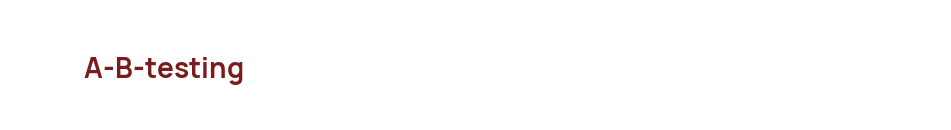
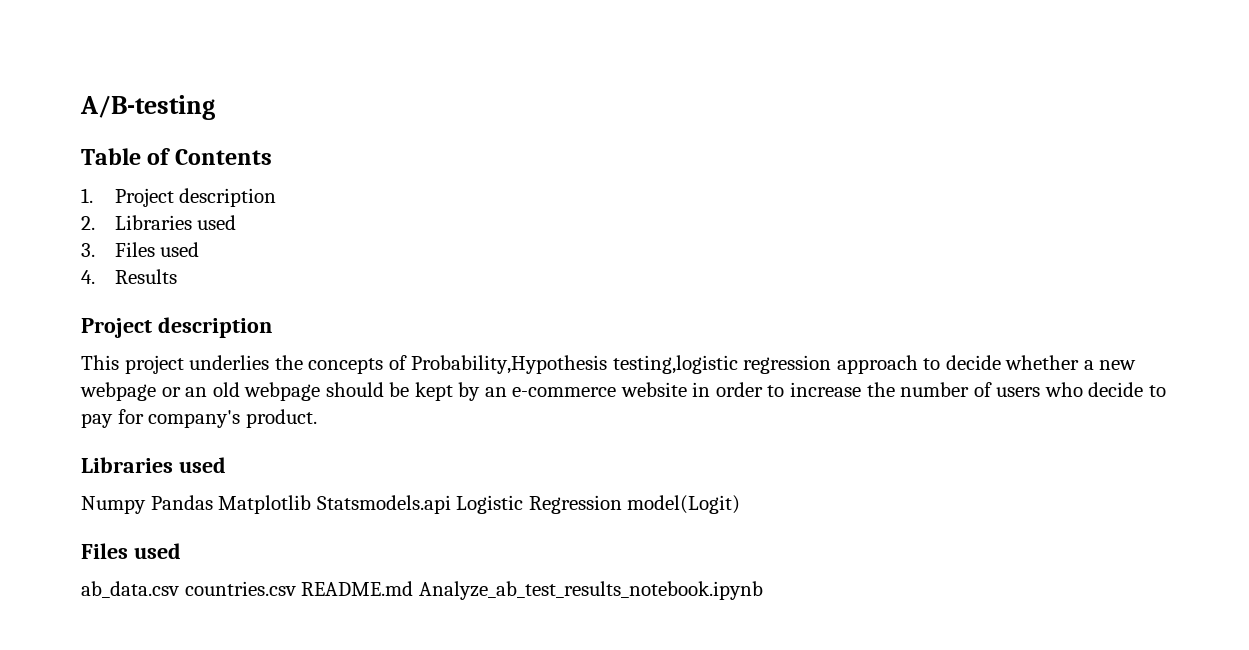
- A-B-testing
+ A/B-testing
+ Table of Contents
+ 1. Project description
+ 2. Libraries used
+ 3. Files used
+ 4. Results
+ Project description
+ This project underlies the concepts of Probability,Hypothesis testing,logistic regression approach to decide whether a new webpage or an old webpage should be kept by an e-commerce website in order to increase the number of users who decide to pay for company's product.
+ Libraries used
+ Numpy Pandas Matplotlib Statsmodels.api Logistic Regression model(Logit)
+ Files used
+ ab_data.csv countries.csv README.md Analyze_ab_test_results_notebook.ipynb

